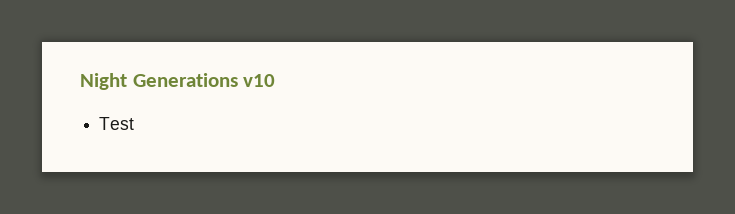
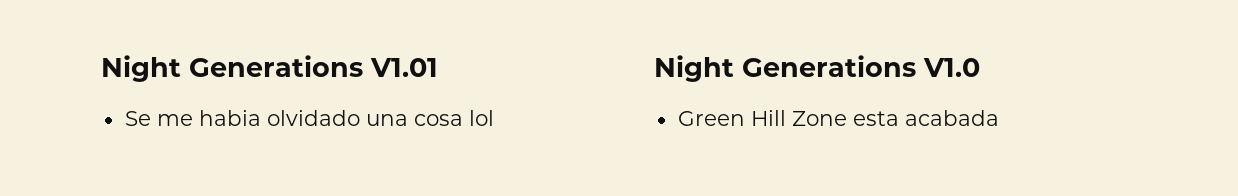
- Night Generations v10
- Test
+ Night Generations V1.01
+ Se me habia olvidado una cosa lol
+ Night Generations V1.0
+ Green Hill Zone esta acabada

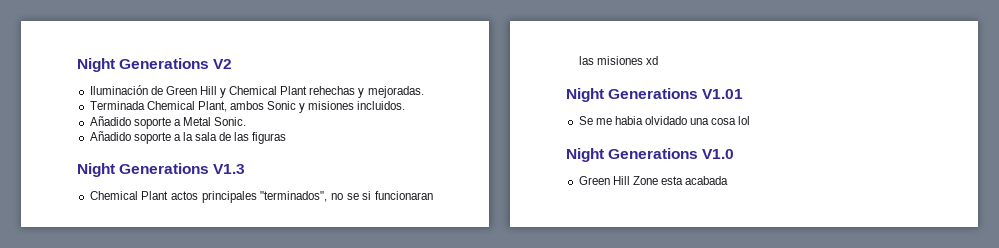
+ Night Generations V2
+ Iluminación de Green Hill y Chemical Plant rehechas y mejoradas.
+ Terminada Chemical Plant, ambos Sonic y misiones incluidos.
+ Añadido soporte a Metal Sonic.
+ Añadido soporte a la sala de las figuras
+ Night Generations V1.3
+ Chemical Plant actos principales "terminados", no se si funcionaran las misiones xd

